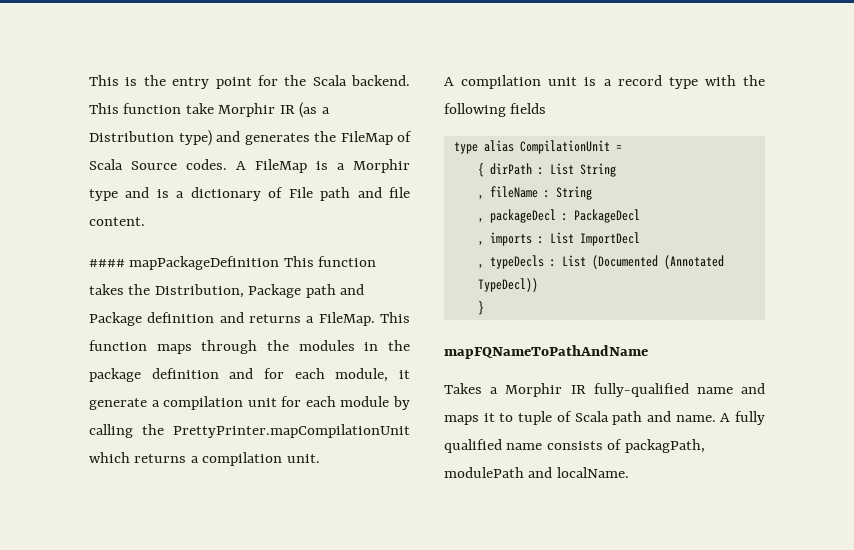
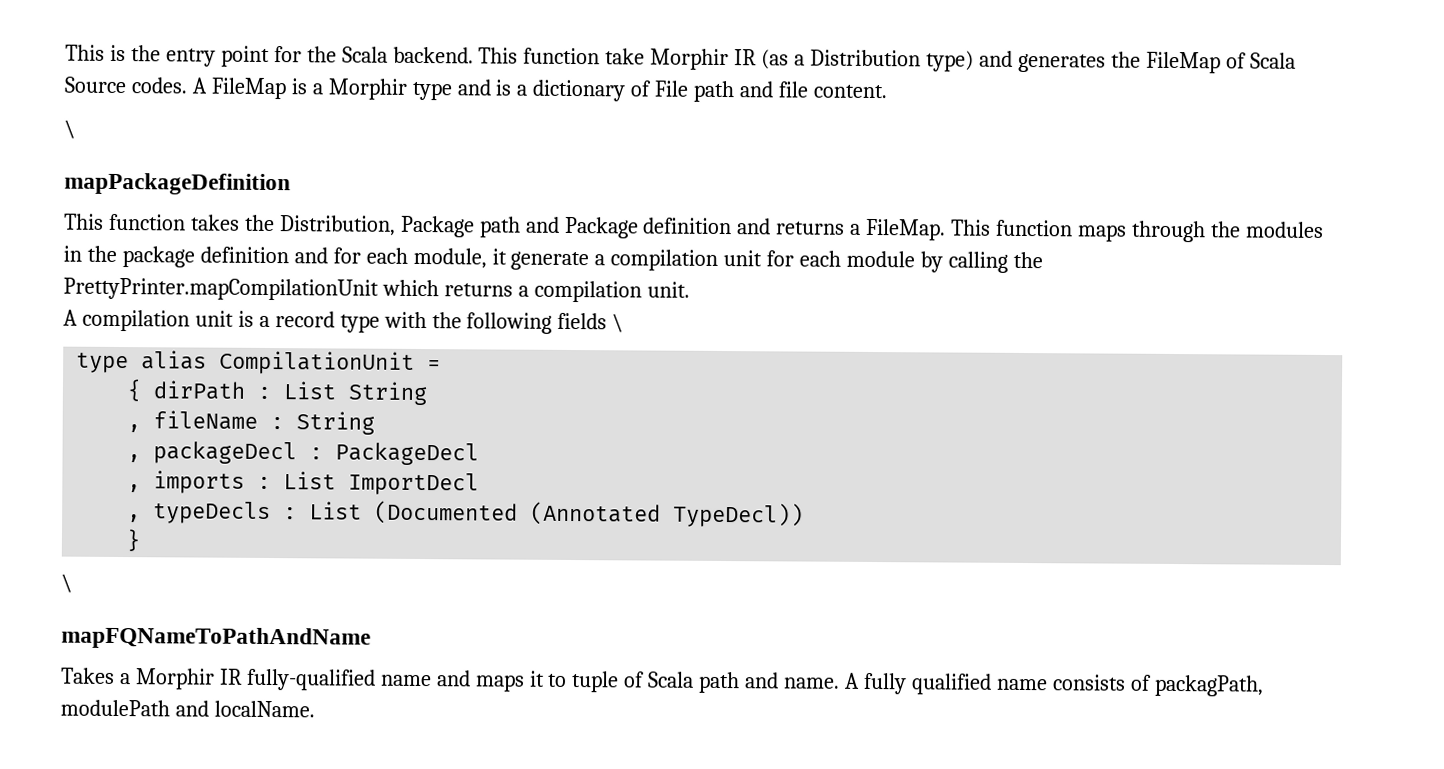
  A FileMap is a Morphir type and is a dictionary of File path and file content.
- #### mapPackageDefinition This function takes the Distribution, Package path and Package definition and returns a FileMap.
+ \
+ mapPackageDefinition
+ This function takes the Distribution, Package path and Package definition and returns a FileMap.
- A compilation unit is a record type with the following fields
+ A compilation unit is a record type with the following fields \
  }
+ \

